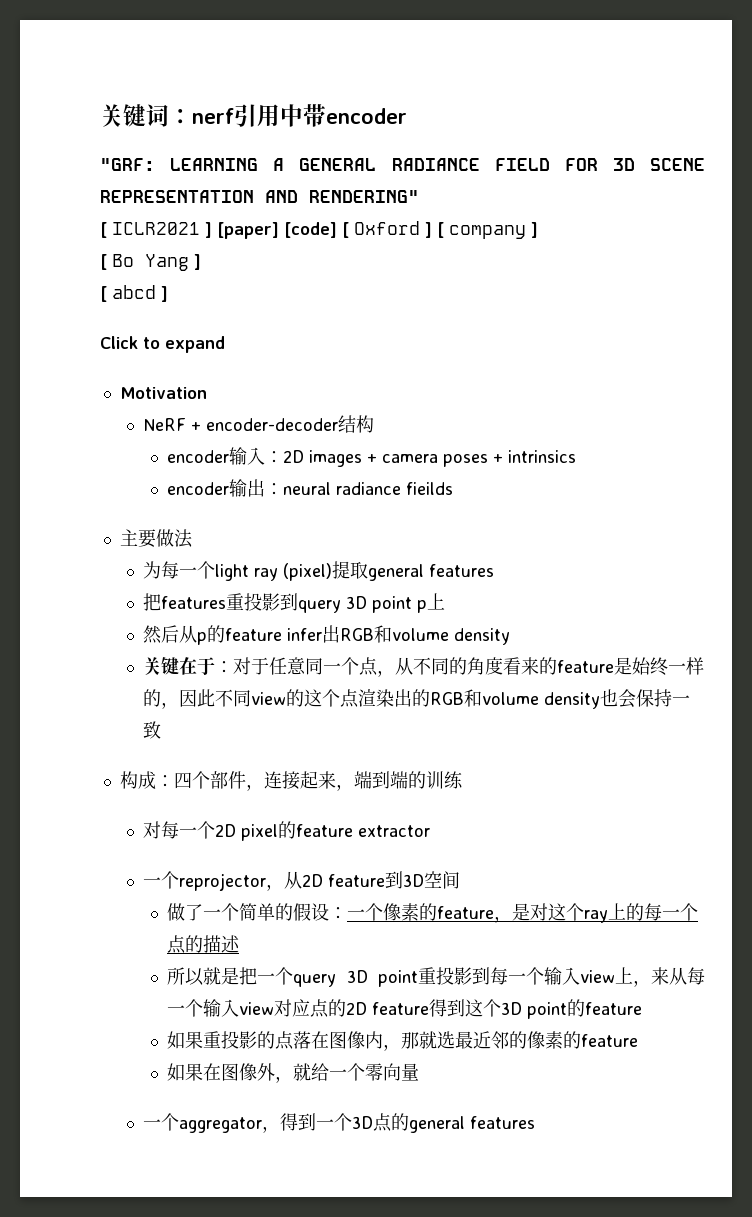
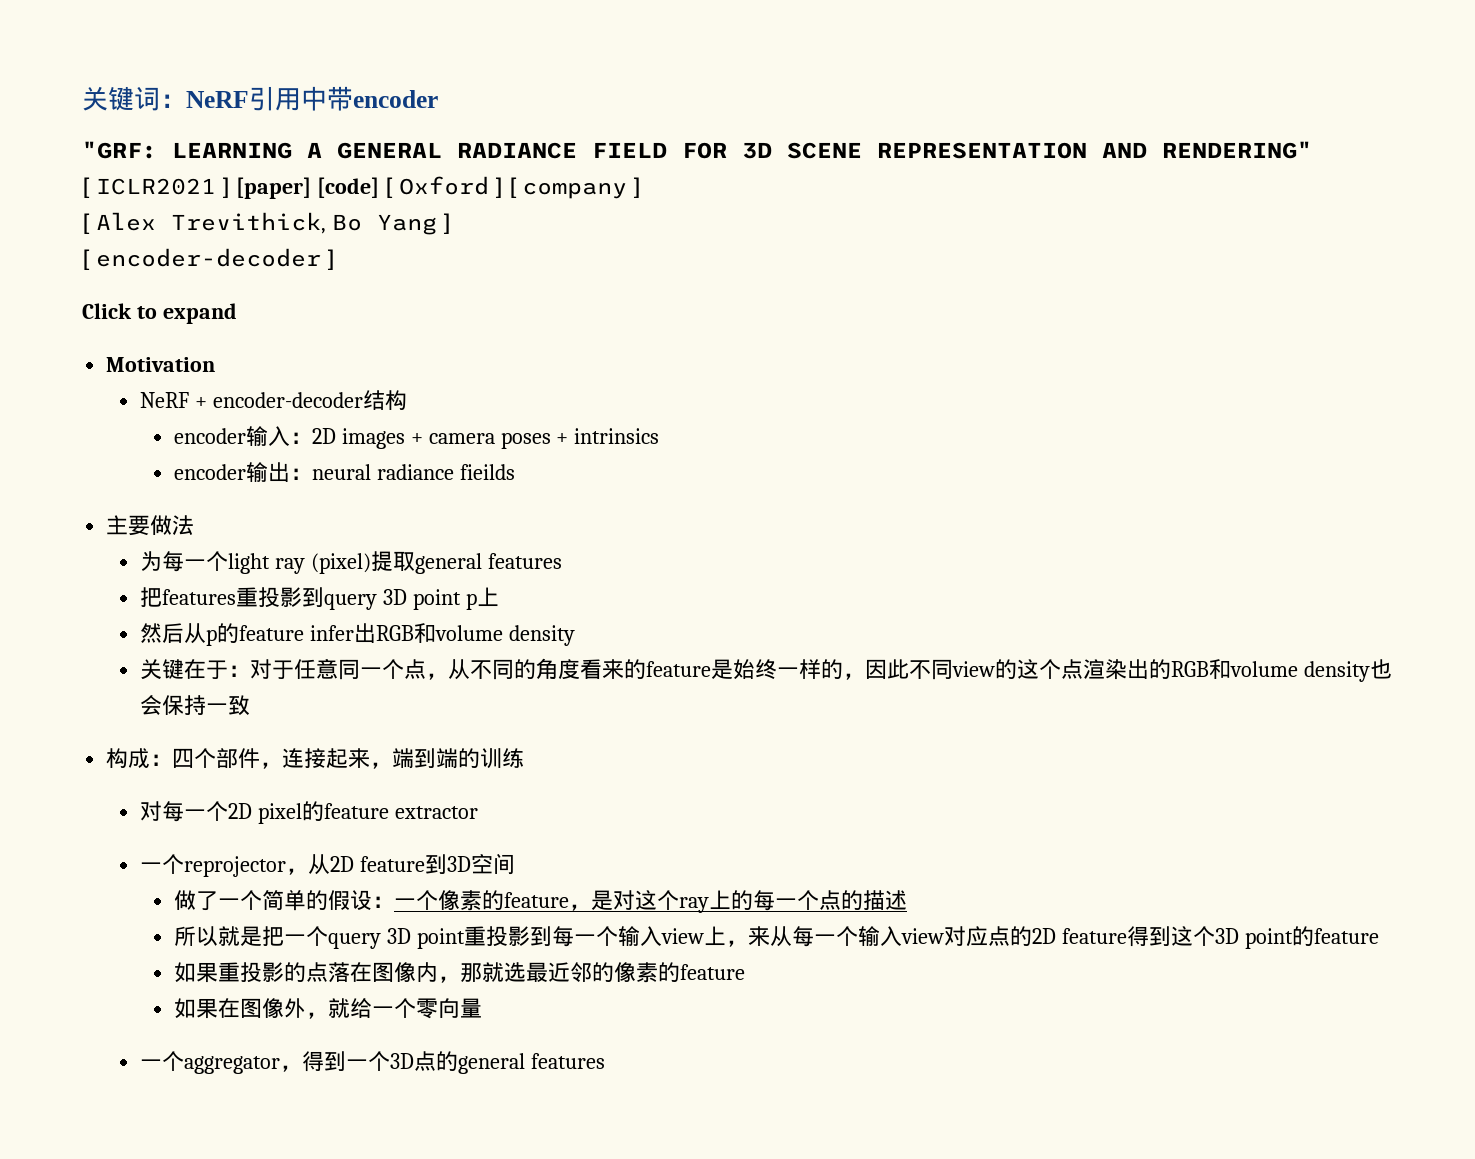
- 关键词：nerf引用中带encoder
+ 关键词：NeRF引用中带encoder
- [ Bo Yang ]
+ [ Alex Trevithick, Bo Yang ]
- [ abcd ]
+ [ encoder-decoder ]

